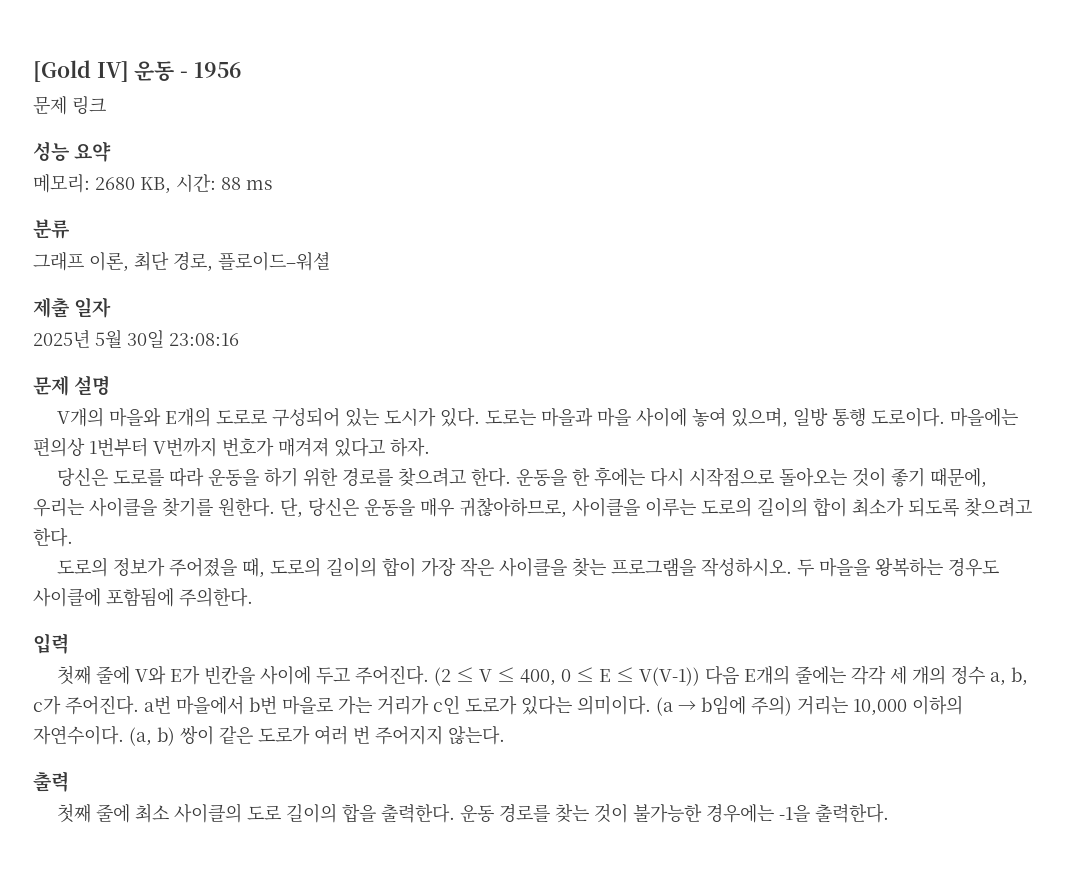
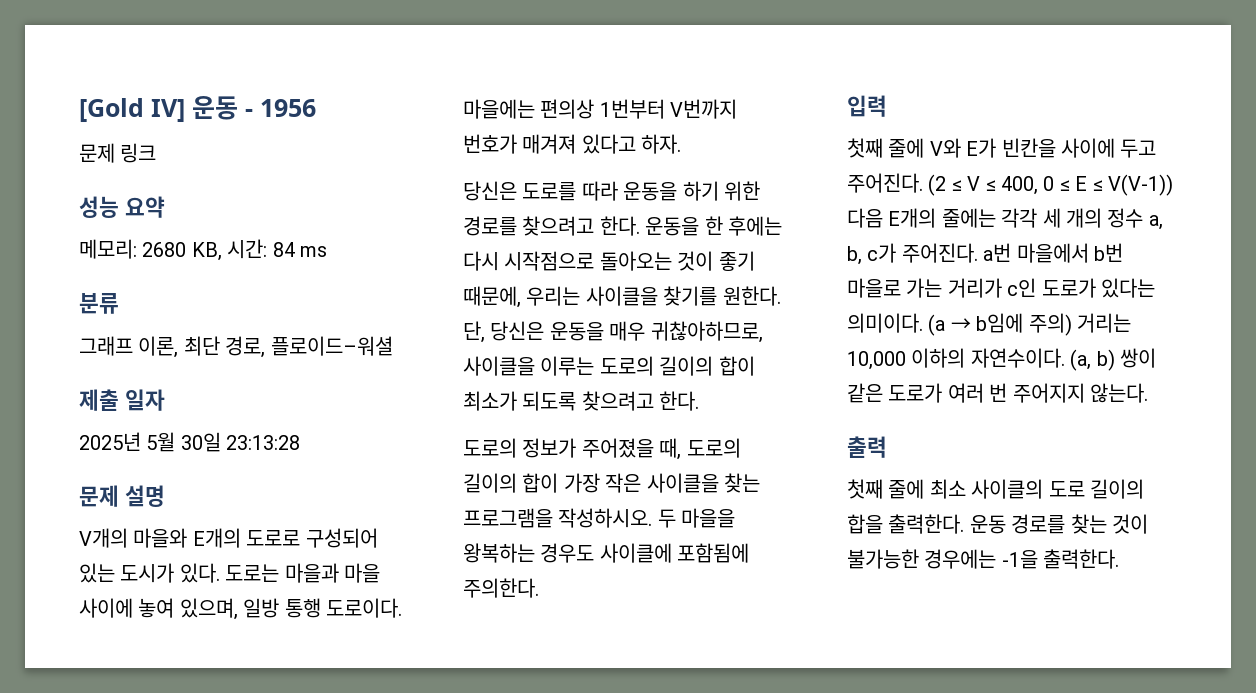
- 메모리: 2680 KB, 시간: 88 ms
+ 메모리: 2680 KB, 시간: 84 ms
- 2025년 5월 30일 23:08:16
+ 2025년 5월 30일 23:13:28

